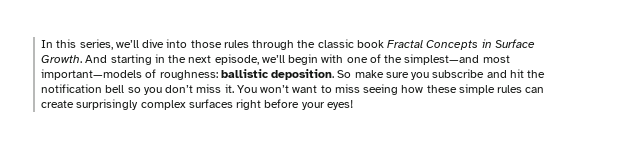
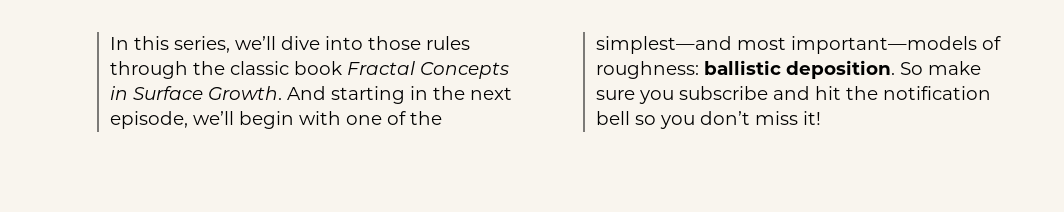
- So make sure you subscribe and hit the notification bell so you don’t miss it. You won’t want to miss seeing how these simple rules can create surprisingly complex surfaces right before your eyes!
+ So make sure you subscribe and hit the notification bell so you don’t miss it!

